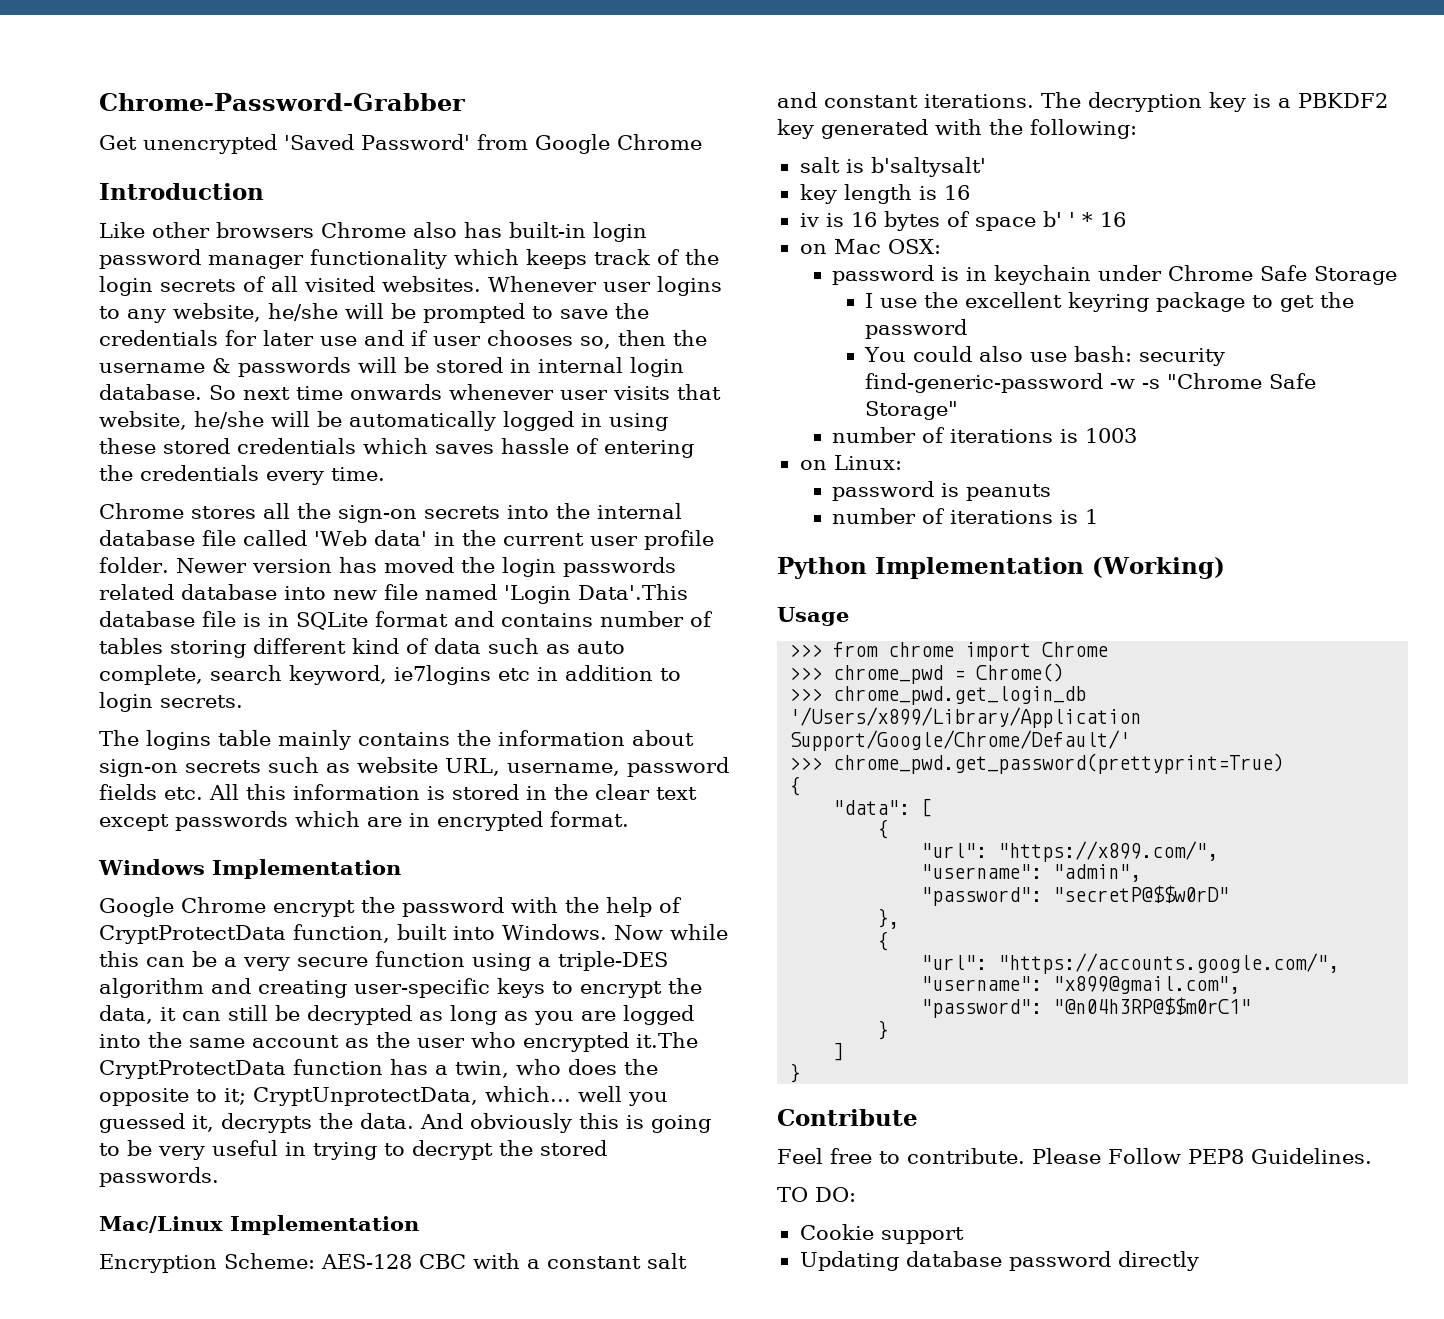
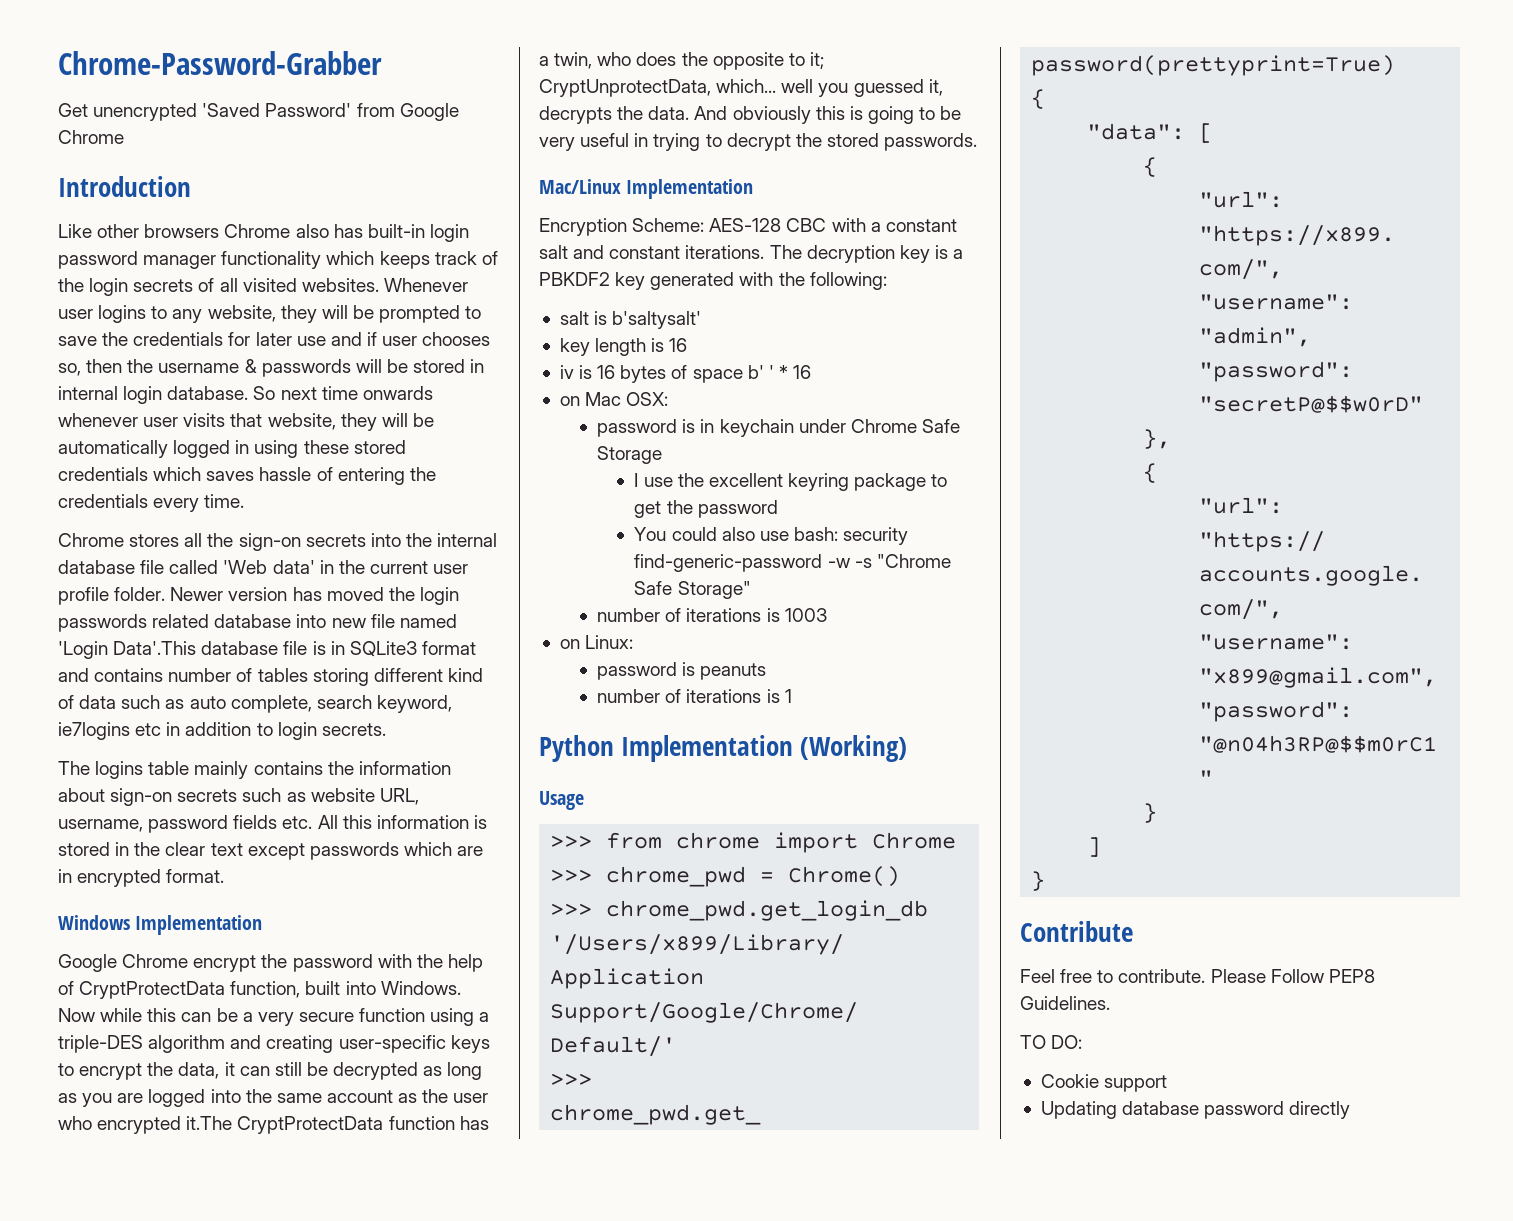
- Whenever user logins to any website, he/she will be prompted to save the credentials for later use and if user chooses so, then the username & passwords will be stored in internal login database.
+ Whenever user logins to any website, they will be prompted to save the credentials for later use and if user chooses so, then the username & passwords will be stored in internal login database.
- So next time onwards whenever user visits that website, he/she will be automatically logged in using these stored credentials which saves hassle of entering the credentials every time.
+ So next time onwards whenever user visits that website, they will be automatically logged in using these stored credentials which saves hassle of entering the credentials every time.
- Newer version has moved the login passwords related database into new file named 'Login Data'.This database file is in SQLite format and contains number of tables storing different kind of data such as auto complete, search keyword, ie7logins etc in addition to login secrets.
+ Newer version has moved the login passwords related database into new file named 'Login Data'.This database file is in SQLite3 format and contains number of tables storing different kind of data such as auto complete, search keyword, ie7logins etc in addition to login secrets.

